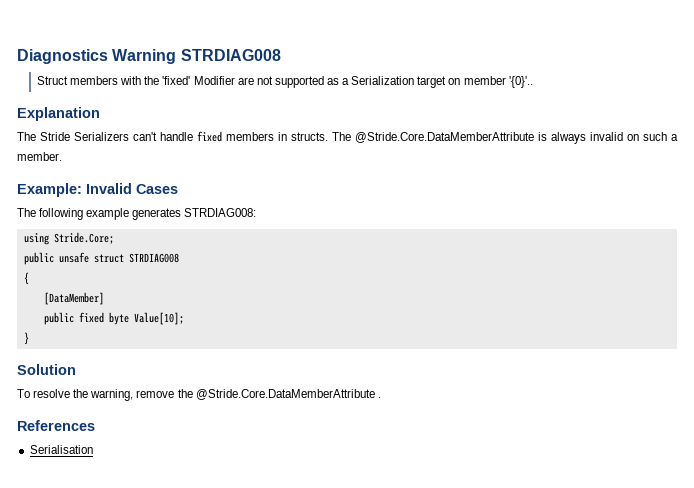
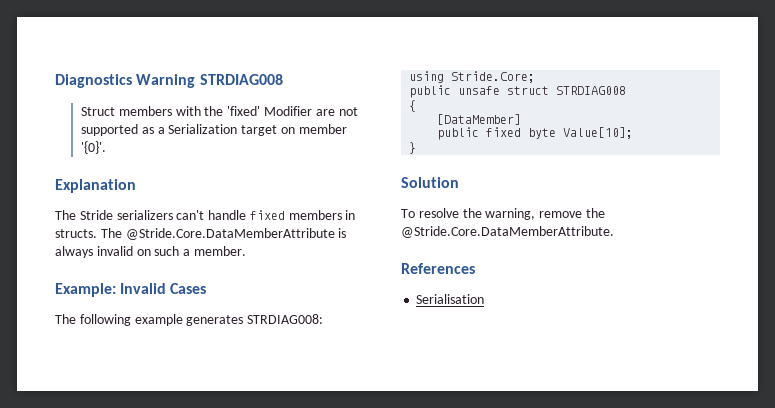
- Struct members with the 'fixed' Modifier are not supported as a Serialization target on member '{0}'..
+ Struct members with the 'fixed' Modifier are not supported as a Serialization target on member '{0}'.
- The Stride Serializers can't handle fixed members in structs.
+ The Stride serializers can't handle fixed members in structs.
- To resolve the warning, remove the @Stride.Core.DataMemberAttribute .
+ To resolve the warning, remove the @Stride.Core.DataMemberAttribute.

